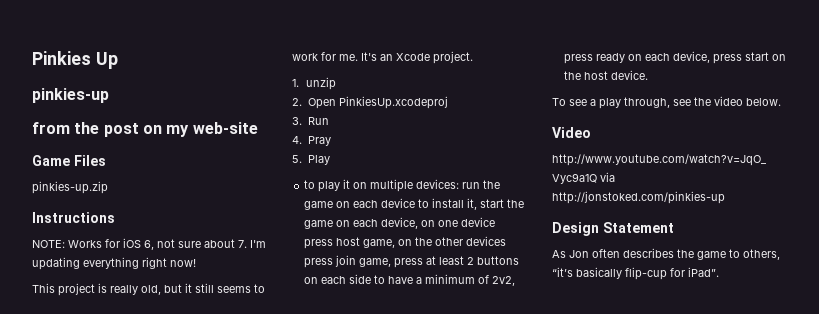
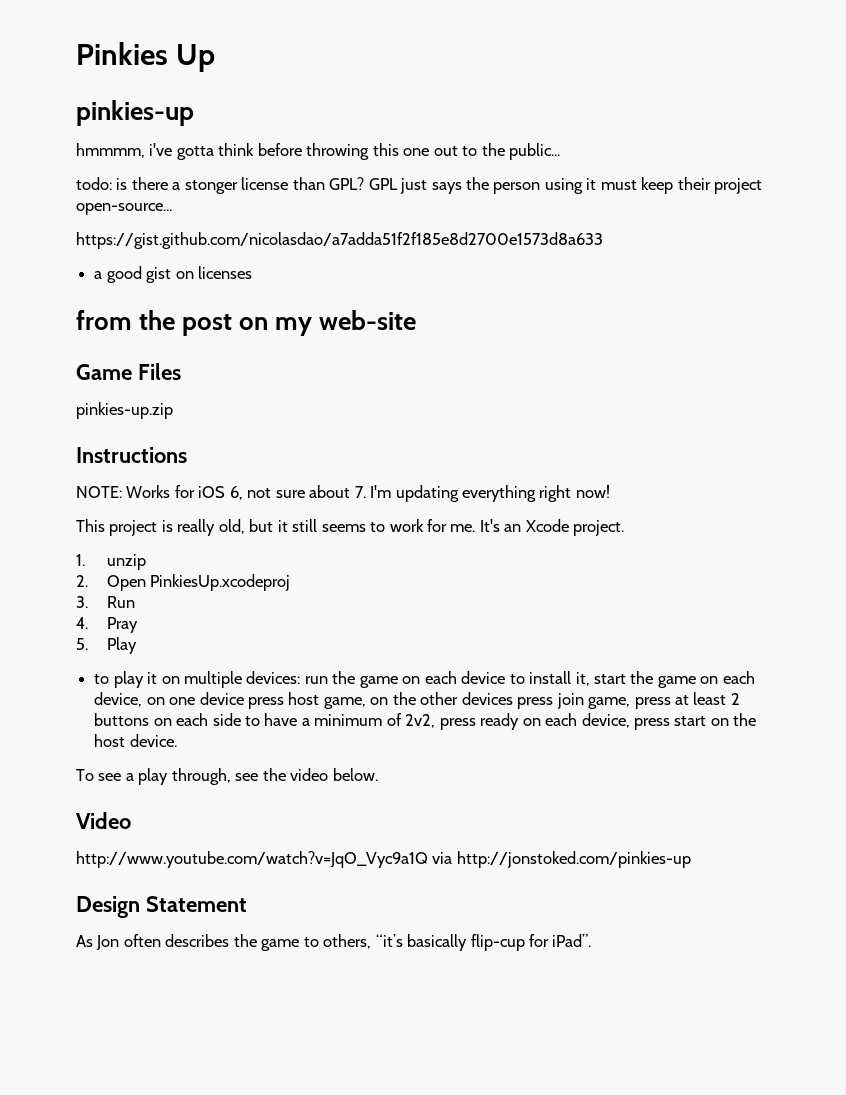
+ hmmmm, i've gotta think before throwing this one out to the public...
+ todo: is there a stonger license than GPL? GPL just says the person using it must keep their project open-source...
+ https://gist.github.com/nicolasdao/a7adda51f2f185e8d2700e1573d8a633
+ a good gist on licenses

